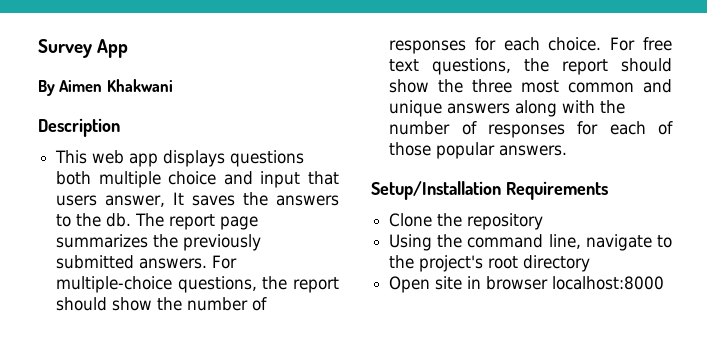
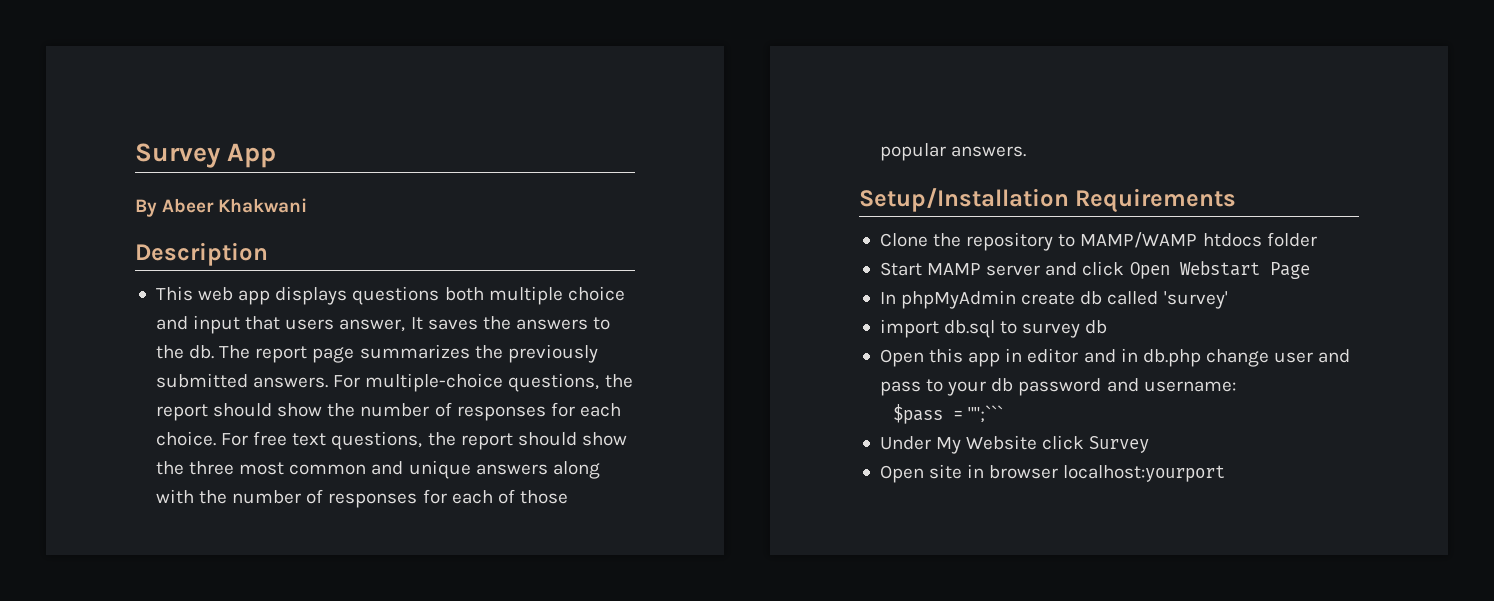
- By Aimen Khakwani
+ By Abeer Khakwani
- Clone the repository
- Using the command line, navigate to the project's root directory
+ Clone the repository to MAMP/WAMP htdocs folder
+ Start MAMP server and click Open Webstart Page
+ In phpMyAdmin create db called 'survey'
+ import db.sql to survey db
+ Open this app in editor and in db.php change user and pass to your db password and username:
+ $pass = "";```
+ Under My Website click Survey
- Open site in browser localhost:8000
+ Open site in browser localhost:yourport

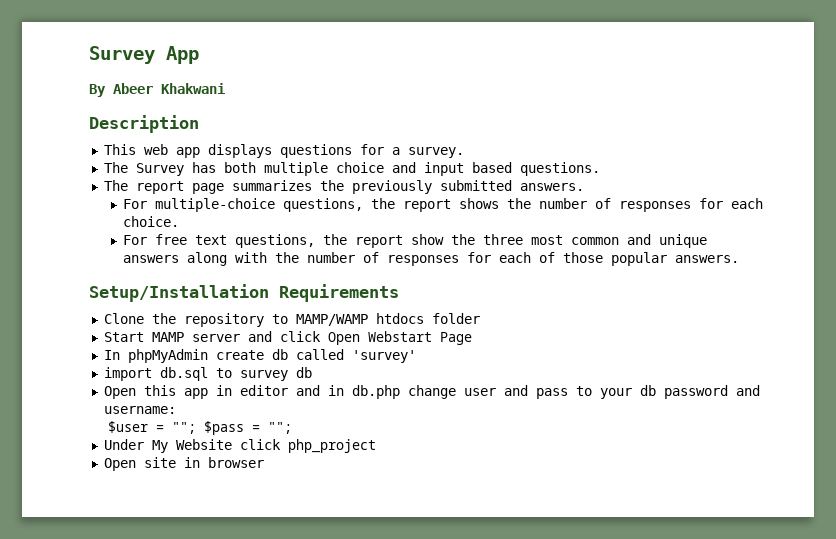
- This web app displays questions both multiple choice and input that users answer, It saves the answers to the db. The report page summarizes the previously submitted answers. For multiple-choice questions, the report should show the number of responses for each choice. For free text questions, the report should show the three most common and unique answers along with the number of responses for each of those popular answers.
+ This web app displays questions for a survey.
+ The Survey has both multiple choice and input based questions.
+ The report page summarizes the previously submitted answers.
+ For multiple-choice questions, the report shows the number of responses for each choice.
+ For free text questions, the report show the three most common and unique answers along with the number of responses for each of those popular answers.
- $pass = "";```
+ $user = ""; $pass = "";
- Under My Website click Survey
+ Under My Website click php_project
- Open site in browser localhost:yourport
+ Open site in browser

